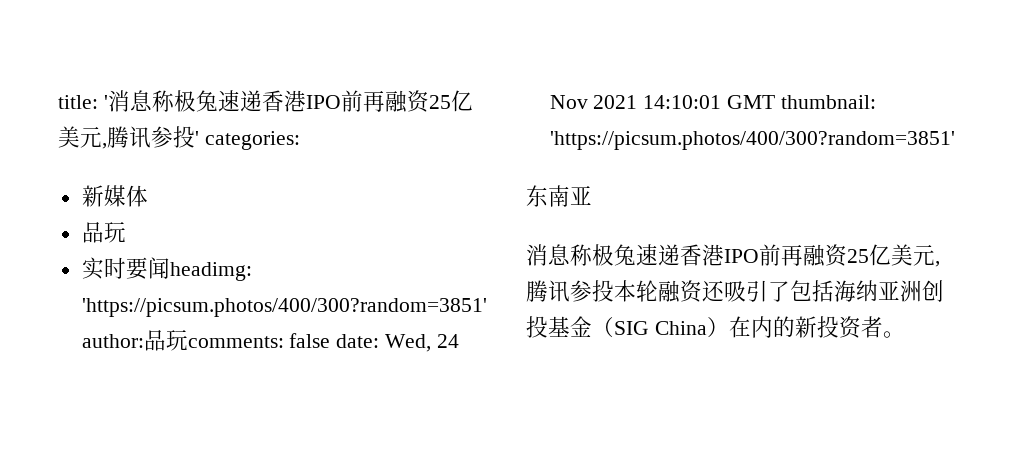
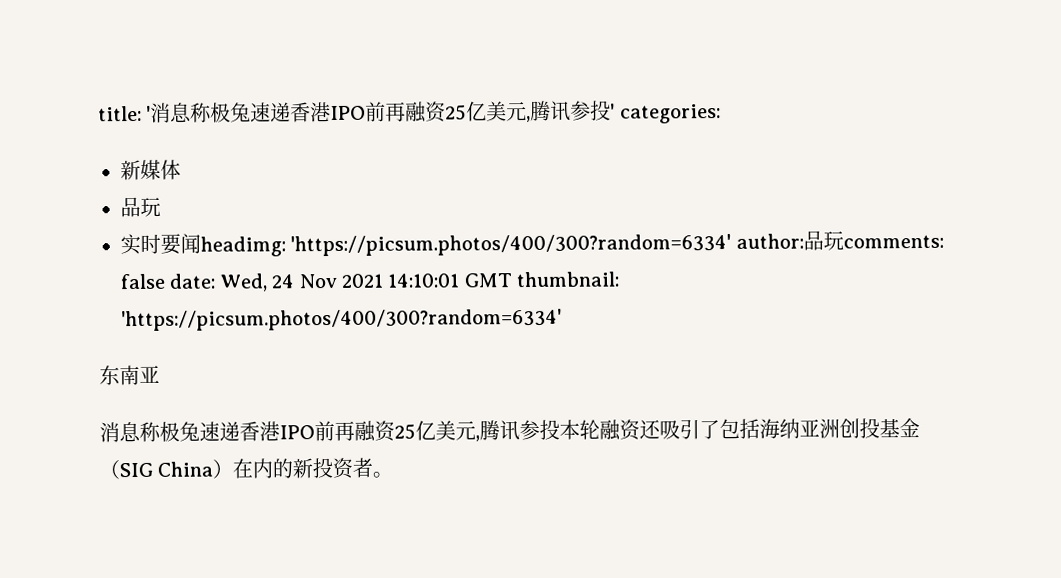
- 实时要闻headimg: 'https://picsum.photos/400/300?random=3851' author:品玩comments: false date: Wed, 24 Nov 2021 14:10:01 GMT thumbnail: 'https://picsum.photos/400/300?random=3851'
+ 实时要闻headimg: 'https://picsum.photos/400/300?random=6334' author:品玩comments: false date: Wed, 24 Nov 2021 14:10:01 GMT thumbnail: 'https://picsum.photos/400/300?random=6334'

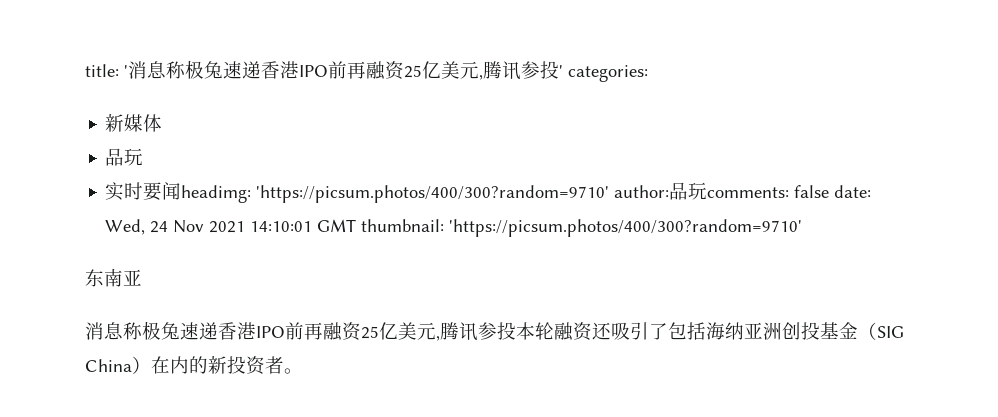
- 实时要闻headimg: 'https://picsum.photos/400/300?random=6334' author:品玩comments: false date: Wed, 24 Nov 2021 14:10:01 GMT thumbnail: 'https://picsum.photos/400/300?random=6334'
+ 实时要闻headimg: 'https://picsum.photos/400/300?random=9710' author:品玩comments: false date: Wed, 24 Nov 2021 14:10:01 GMT thumbnail: 'https://picsum.photos/400/300?random=9710'

